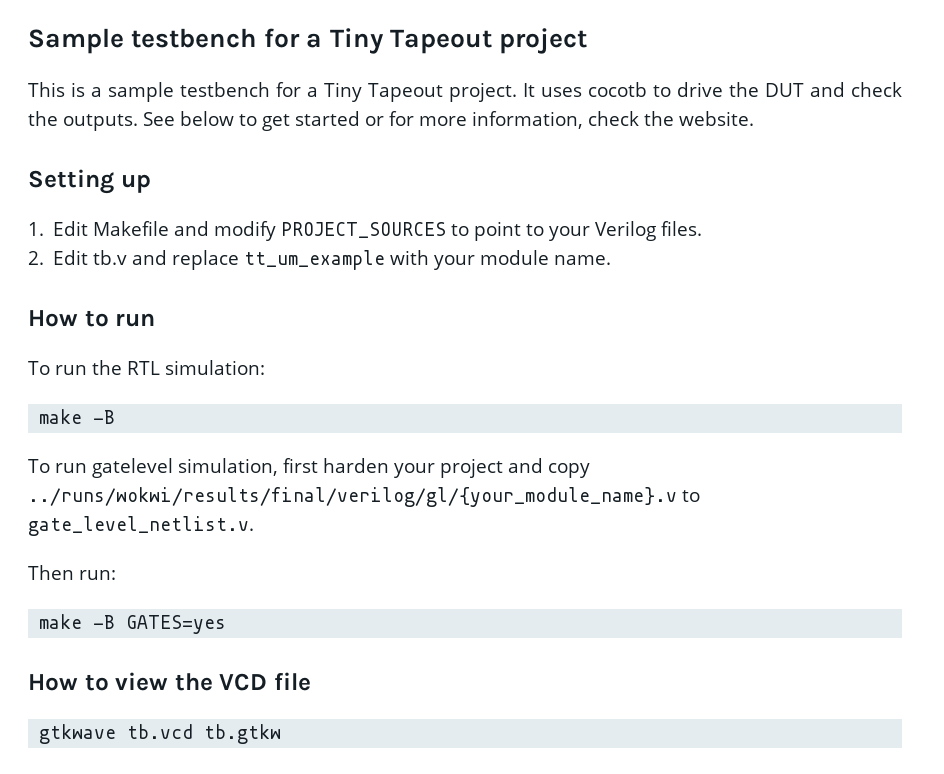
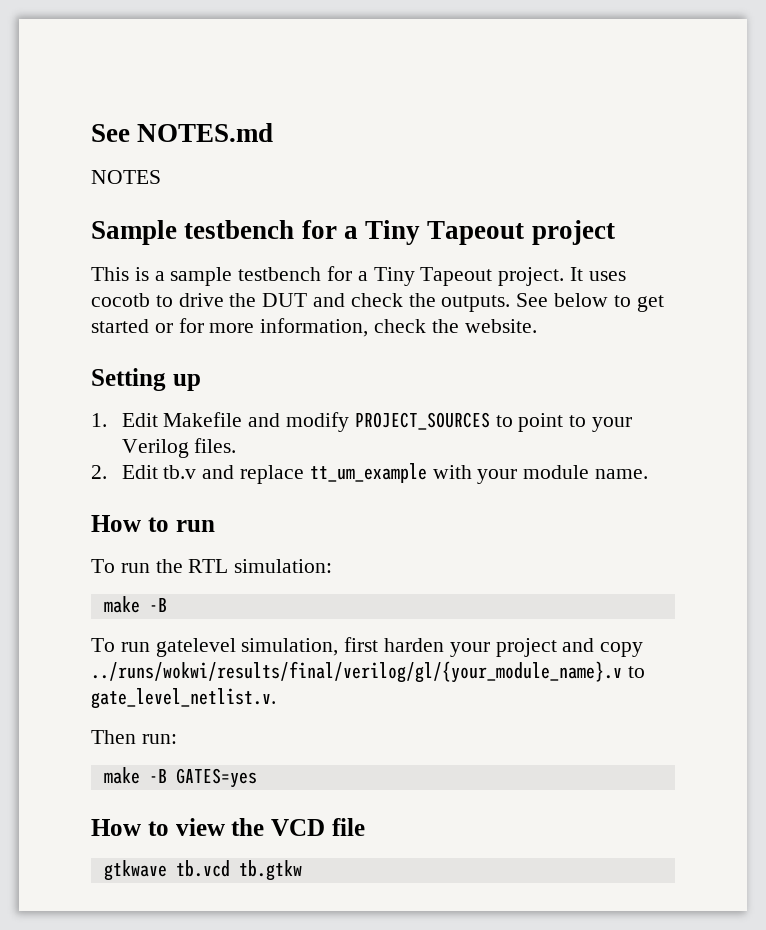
+ See NOTES.md
+ NOTES

